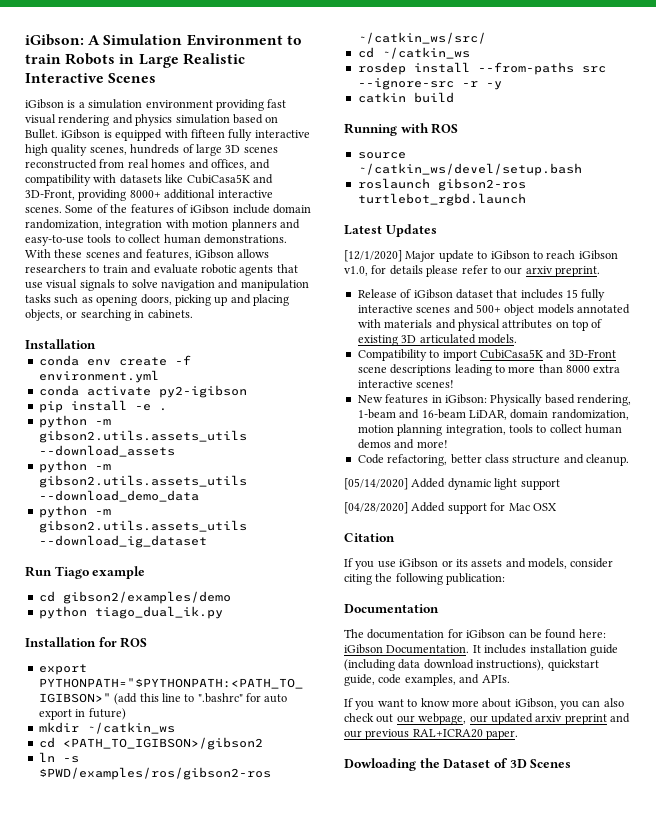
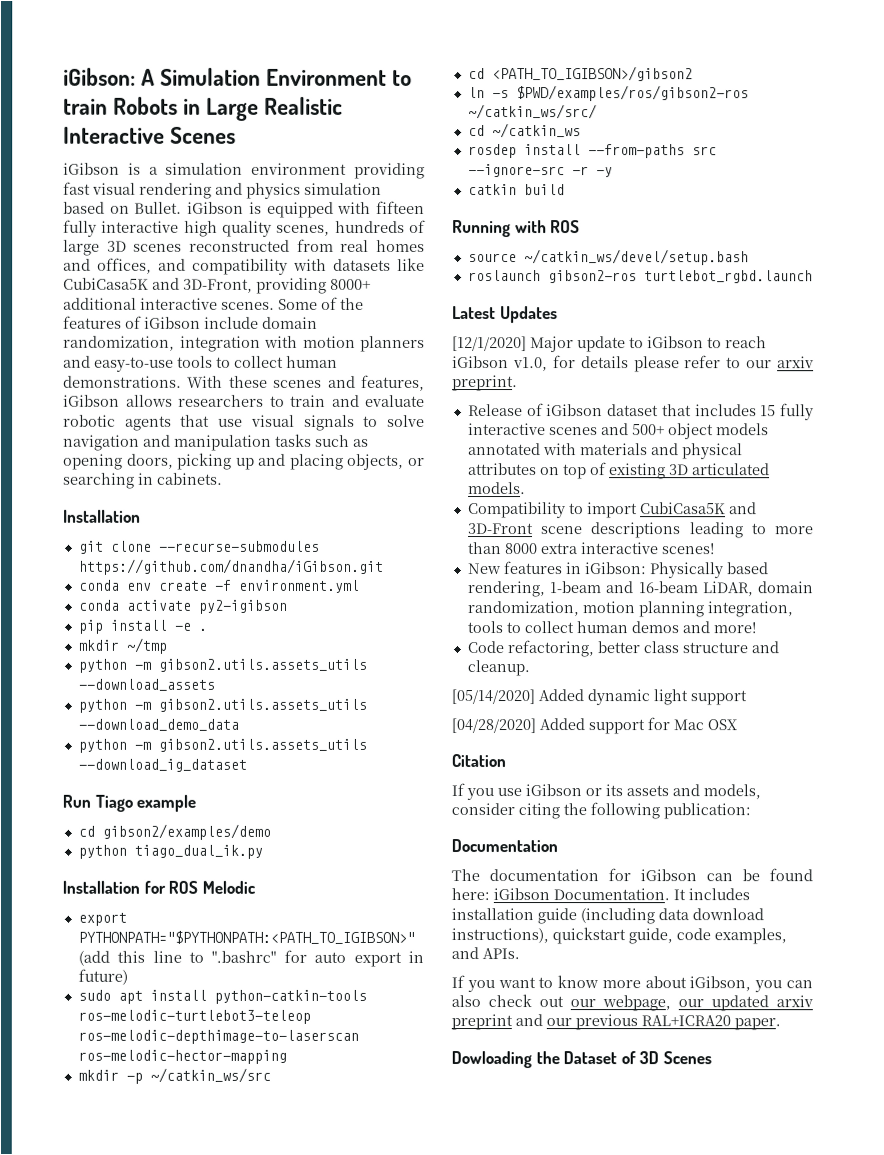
+ git clone --recurse-submodules https://github.com/dnandha/iGibson.git
+ mkdir ~/tmp
- Installation for ROS
+ Installation for ROS Melodic
- mkdir ~/catkin_ws
+ sudo apt install python-catkin-tools ros-melodic-turtlebot3-teleop ros-melodic-depthimage-to-laserscan ros-melodic-hector-mapping
+ mkdir -p ~/catkin_ws/src

